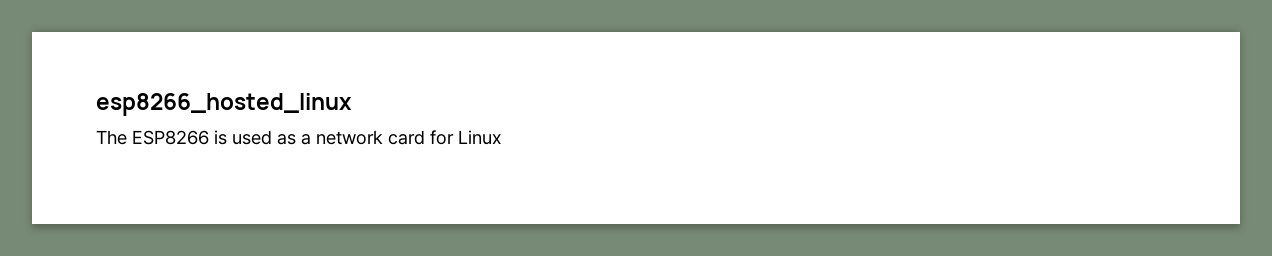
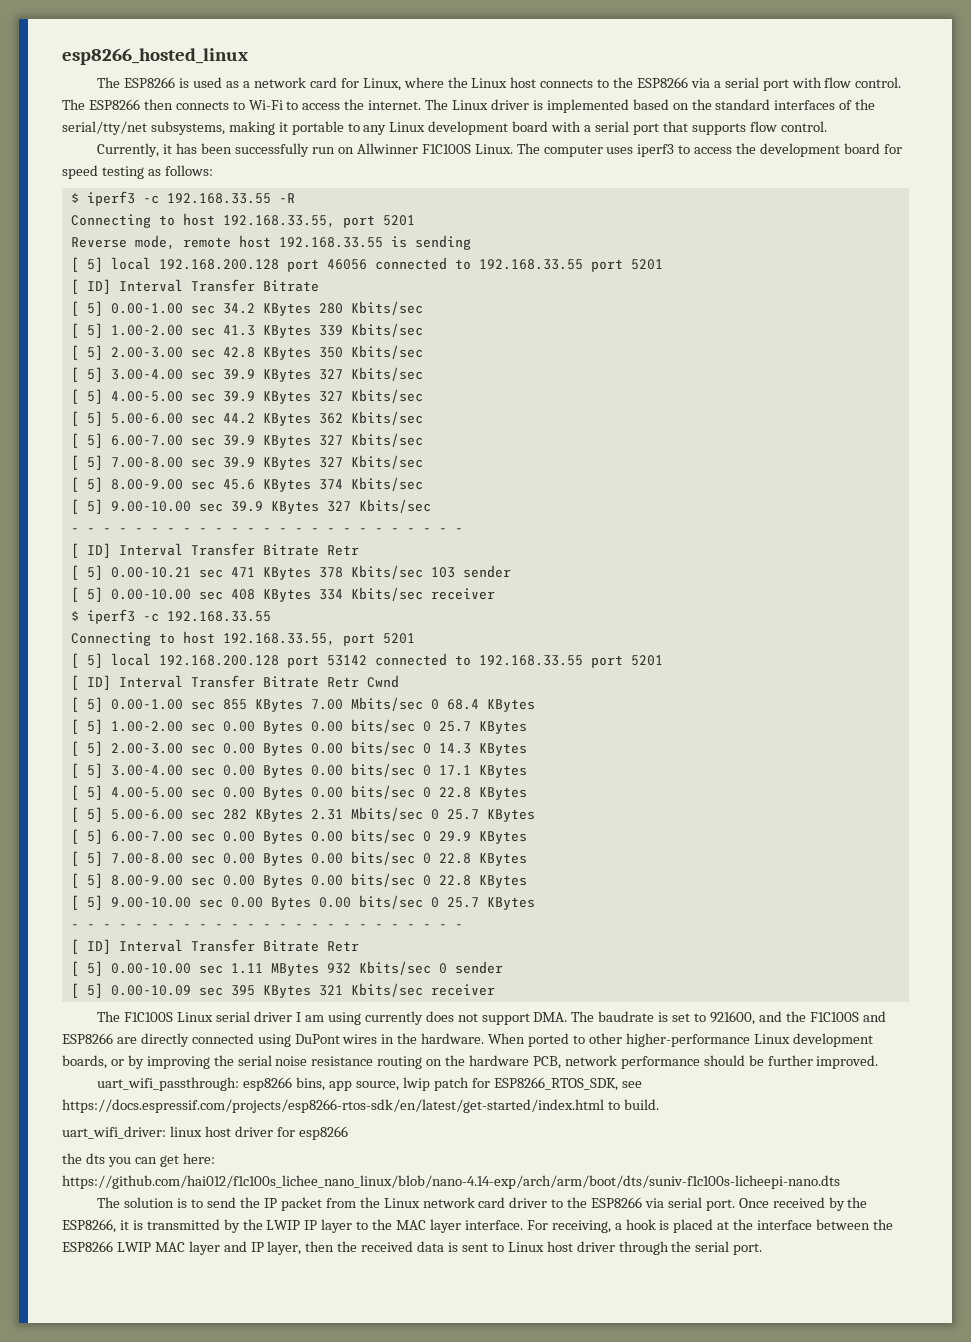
- The ESP8266 is used as a network card for Linux
+ The ESP8266 is used as a network card for Linux, where the Linux host connects to the ESP8266 via a serial port with flow control. The ESP8266 then connects to Wi-Fi to access the internet. The Linux driver is implemented based on the standard interfaces of the serial/tty/net subsystems, making it portable to any Linux development board with a serial port that supports flow control.
+ Currently, it has been successfully run on Allwinner F1C100S Linux. The computer uses iperf3 to access the development board for speed testing as follows:
+ $ iperf3 -c 192.168.33.55 -R
+ Connecting to host 192.168.33.55, port 5201
+ Reverse mode, remote host 192.168.33.55 is sending
+ [ 5] local 192.168.200.128 port 46056 connected to 192.168.33.55 port 5201
+ [ ID] Interval Transfer Bitrate
+ [ 5] 0.00-1.00 sec 34.2 KBytes 280 Kbits/sec
+ [ 5] 1.00-2.00 sec 41.3 KBytes 339 Kbits/sec
+ [ 5] 2.00-3.00 sec 42.8 KBytes 350 Kbits/sec
+ [ 5] 3.00-4.00 sec 39.9 KBytes 327 Kbits/sec
+ [ 5] 4.00-5.00 sec 39.9 KBytes 327 Kbits/sec
+ [ 5] 5.00-6.00 sec 44.2 KBytes 362 Kbits/sec
+ [ 5] 6.00-7.00 sec 39.9 KBytes 327 Kbits/sec
+ [ 5] 7.00-8.00 sec 39.9 KBytes 327 Kbits/sec
+ [ 5] 8.00-9.00 sec 45.6 KBytes 374 Kbits/sec
+ [ 5] 9.00-10.00 sec 39.9 KBytes 327 Kbits/sec
+ - - - - - - - - - - - - - - - - - - - - - - - - -
+ [ ID] Interval Transfer Bitrate Retr
+ [ 5] 0.00-10.21 sec 471 KBytes 378 Kbits/sec 103 sender
+ [ 5] 0.00-10.00 sec 408 KBytes 334 Kbits/sec receiver
+ $ iperf3 -c 192.168.33.55
+ Connecting to host 192.168.33.55, port 5201
+ [ 5] local 192.168.200.128 port 53142 connected to 192.168.33.55 port 5201
+ [ ID] Interval Transfer Bitrate Retr Cwnd
+ [ 5] 0.00-1.00 sec 855 KBytes 7.00 Mbits/sec 0 68.4 KBytes
+ [ 5] 1.00-2.00 sec 0.00 Bytes 0.00 bits/sec 0 25.7 KBytes
+ [ 5] 2.00-3.00 sec 0.00 Bytes 0.00 bits/sec 0 14.3 KBytes
+ [ 5] 3.00-4.00 sec 0.00 Bytes 0.00 bits/sec 0 17.1 KBytes
+ [ 5] 4.00-5.00 sec 0.00 Bytes 0.00 bits/sec 0 22.8 KBytes
+ [ 5] 5.00-6.00 sec 282 KBytes 2.31 Mbits/sec 0 25.7 KBytes
+ [ 5] 6.00-7.00 sec 0.00 Bytes 0.00 bits/sec 0 29.9 KBytes
+ [ 5] 7.00-8.00 sec 0.00 Bytes 0.00 bits/sec 0 22.8 KBytes
+ [ 5] 8.00-9.00 sec 0.00 Bytes 0.00 bits/sec 0 22.8 KBytes
+ [ 5] 9.00-10.00 sec 0.00 Bytes 0.00 bits/sec 0 25.7 KBytes
+ - - - - - - - - - - - - - - - - - - - - - - - - -
+ [ ID] Interval Transfer Bitrate Retr
+ [ 5] 0.00-10.00 sec 1.11 MBytes 932 Kbits/sec 0 sender
+ [ 5] 0.00-10.09 sec 395 KBytes 321 Kbits/sec receiver
+ The F1C100S Linux serial driver I am using currently does not support DMA. The baudrate is set to 921600, and the F1C100S and ESP8266 are directly connected using DuPont wires in the hardware. When ported to other higher-performance Linux development boards, or by improving the serial noise resistance routing on the hardware PCB, network performance should be further improved.
+ uart_wifi_passthrough: esp8266 bins, app source, lwip patch for ESP8266_RTOS_SDK, see https://docs.espressif.com/projects/esp8266-rtos-sdk/en/latest/get-started/index.html to build.
+ uart_wifi_driver: linux host driver for esp8266
+ the dts you can get here: https://github.com/hai012/f1c100s_lichee_nano_linux/blob/nano-4.14-exp/arch/arm/boot/dts/suniv-f1c100s-licheepi-nano.dts
+ The solution is to send the IP packet from the Linux network card driver to the ESP8266 via serial port. Once received by the ESP8266, it is transmitted by the LWIP IP layer to the MAC layer interface. For receiving, a hook is placed at the interface between the ESP8266 LWIP MAC layer and IP layer, then the received data is sent to Linux host driver through the serial port.

